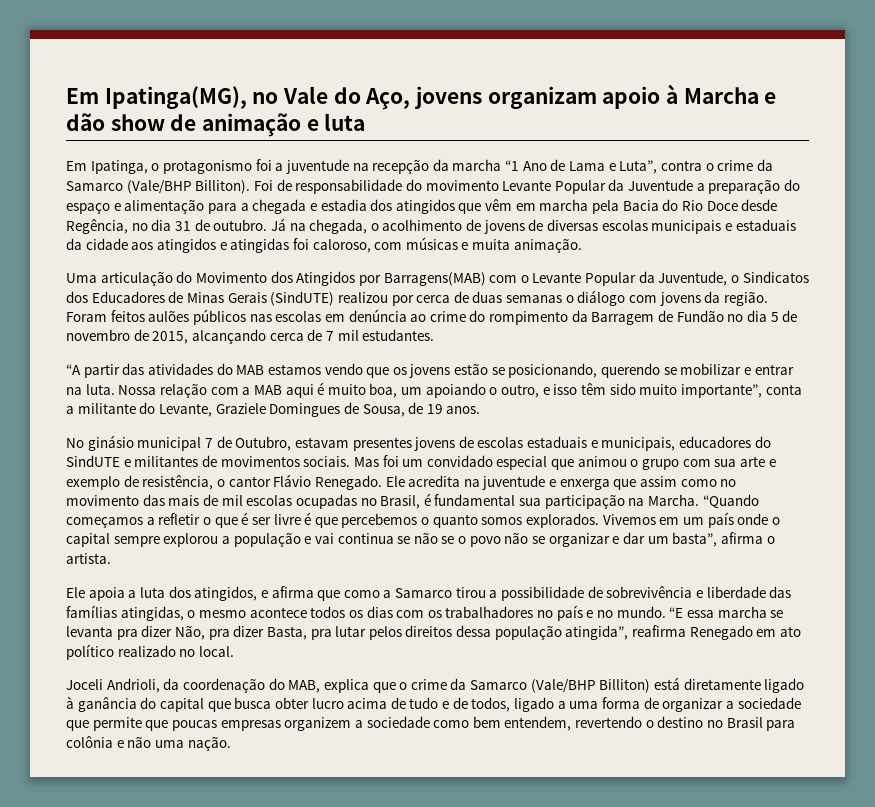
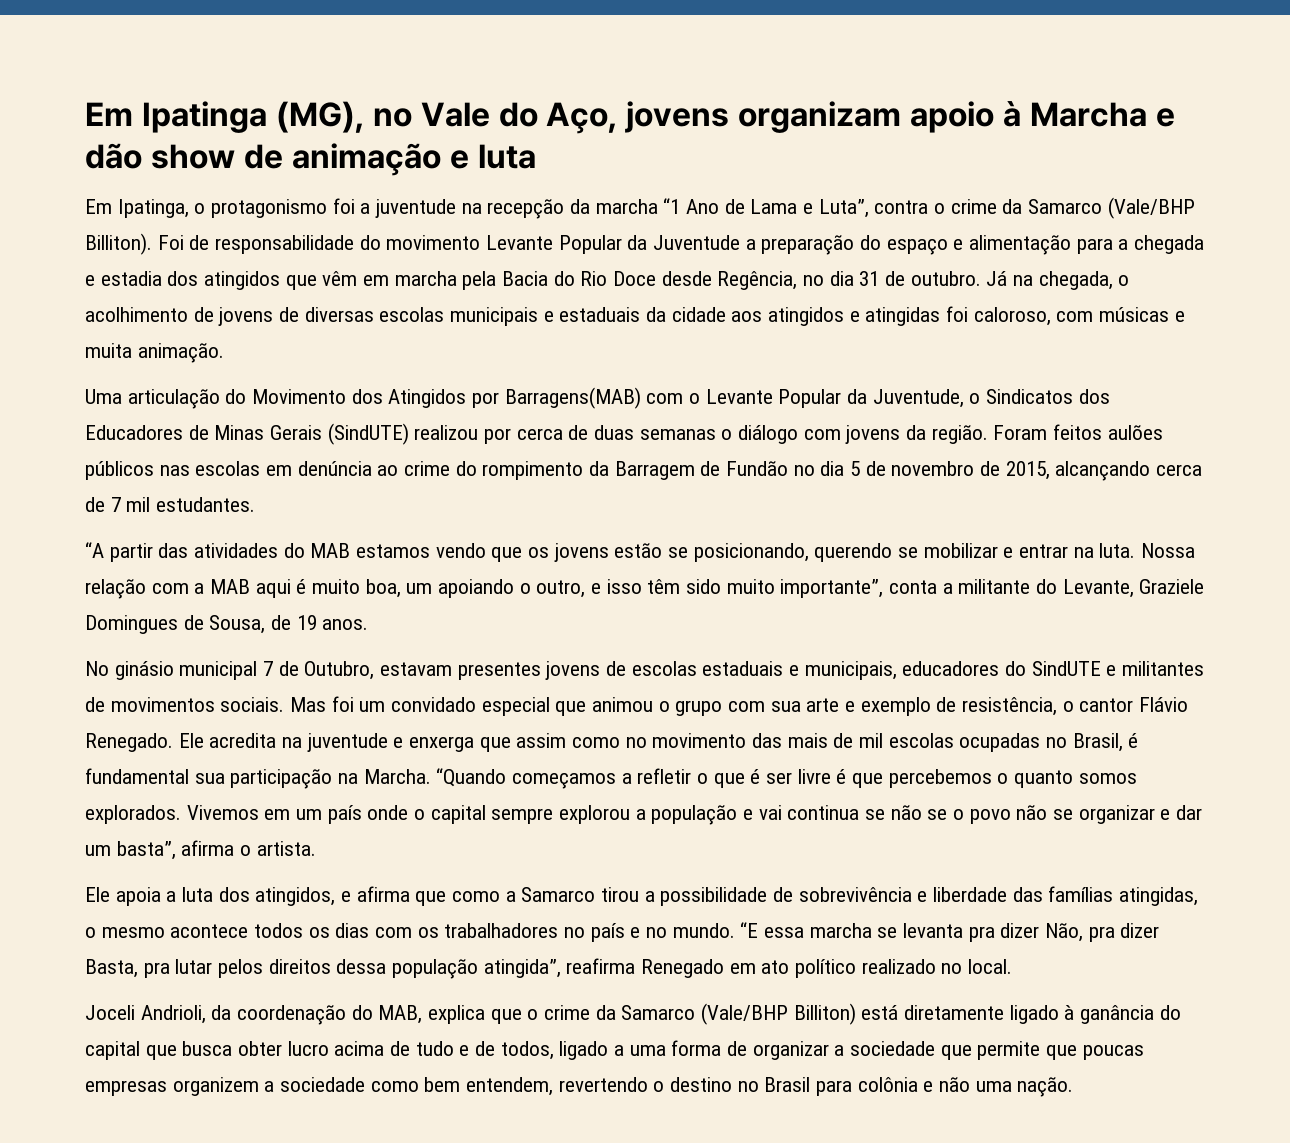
- Em Ipatinga(MG), no Vale do Aço, jovens organizam apoio à Marcha e dão show de animação e luta
+ Em Ipatinga (MG), no Vale do Aço, jovens organizam apoio à Marcha e dão show de animação e luta

